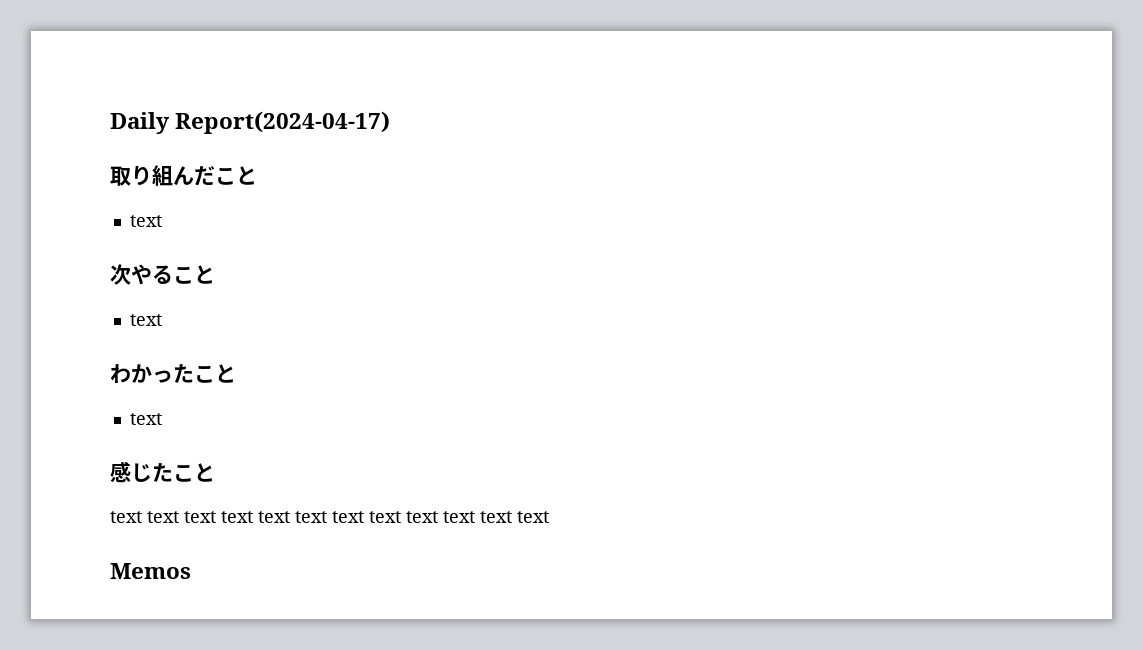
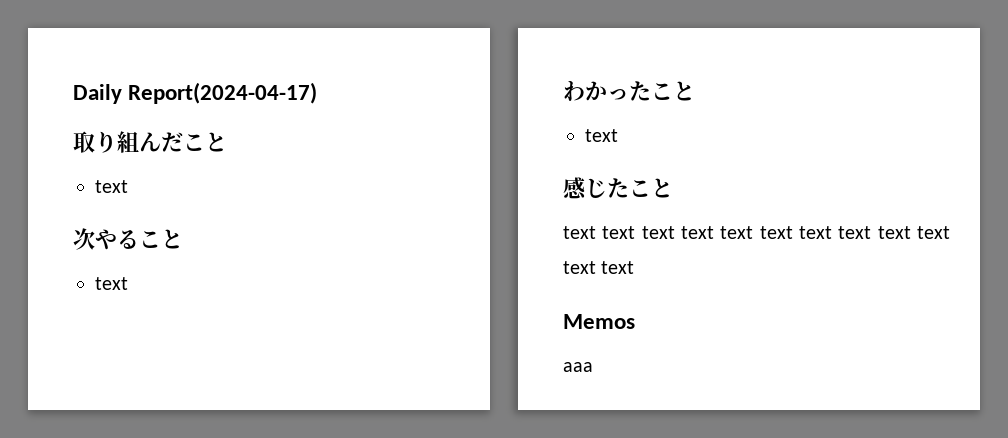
+ aaa

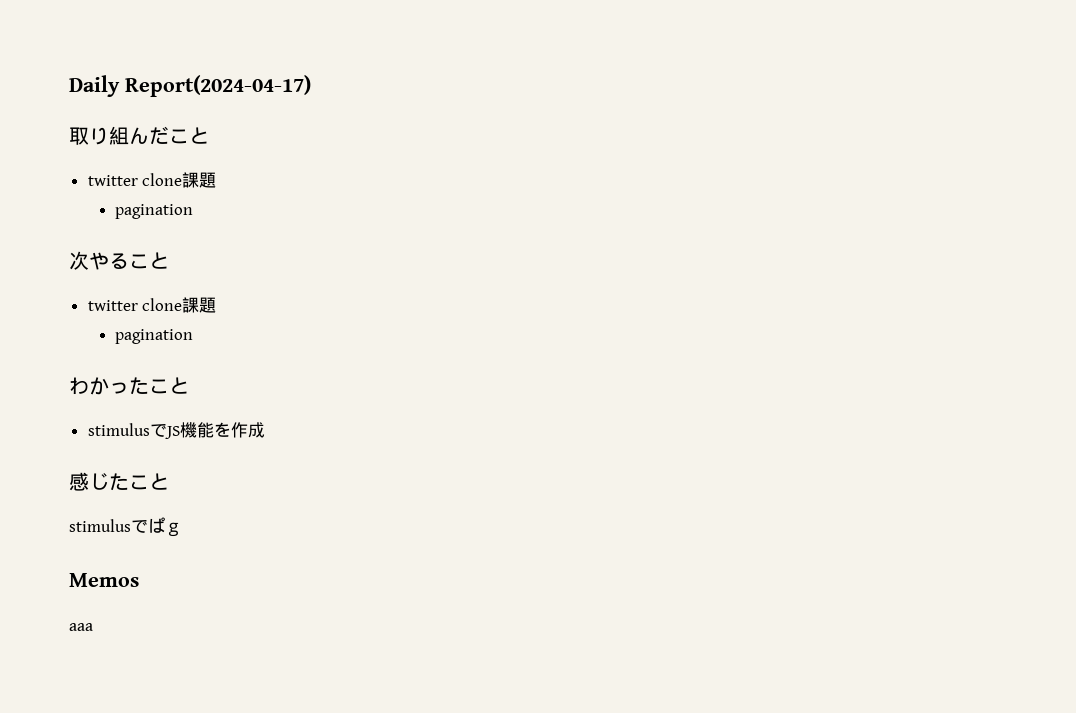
  取り組んだこと
- text
+ twitter clone課題
+ pagination
  次やること
- text
+ twitter clone課題
+ pagination
  わかったこと
- text
+ stimulusでJS機能を作成
  感じたこと
- text text text text text text text text text text text text
+ stimulusでぱｇ

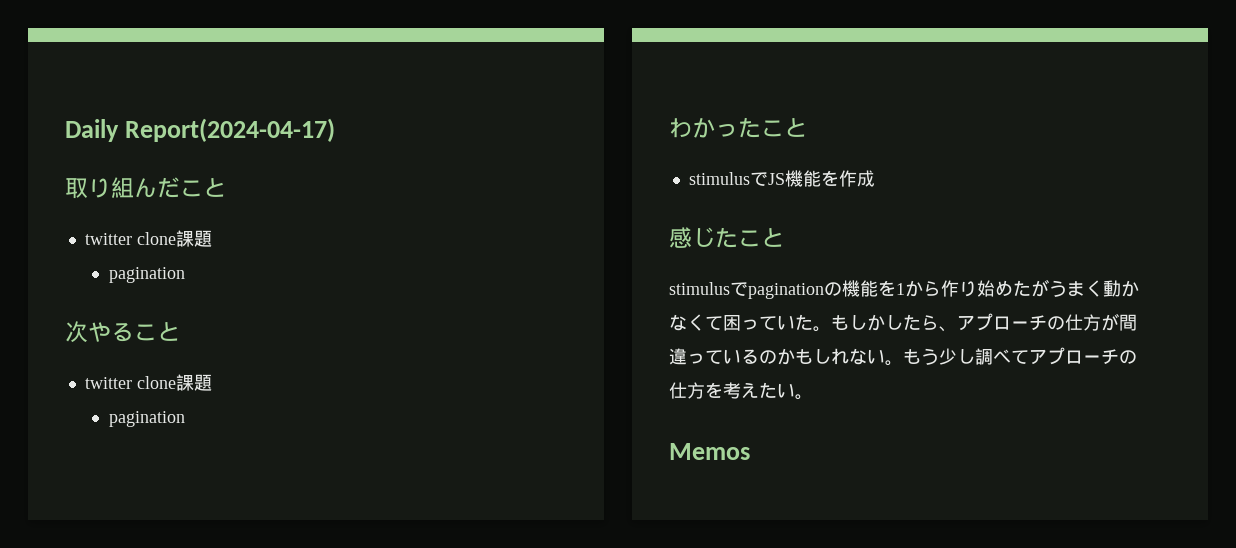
- stimulusでぱｇ
+ stimulusでpaginationの機能を1から作り始めたがうまく動かなくて困っていた。もしかしたら、アプローチの仕方が間違っているのかもしれない。もう少し調べてアプローチの仕方を考えたい。
- aaa

